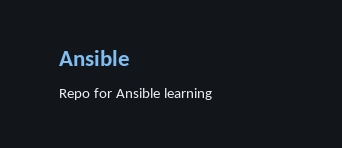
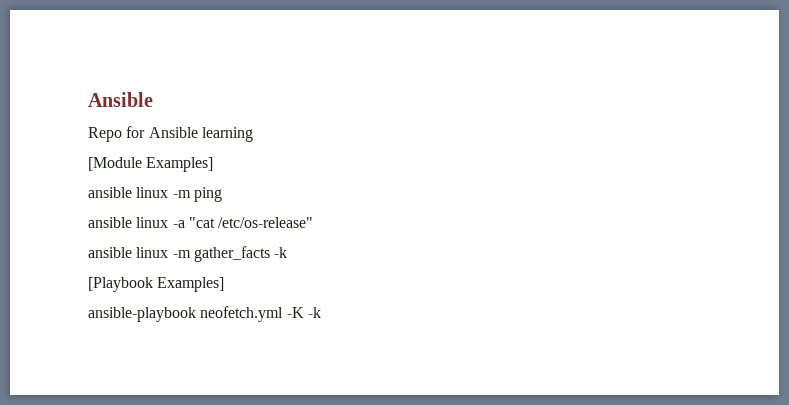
+ [Module Examples]
+ ansible linux -m ping
+ ansible linux -a "cat /etc/os-release"
+ ansible linux -m gather_facts -k
+ [Playbook Examples]
+ ansible-playbook neofetch.yml -K -k

